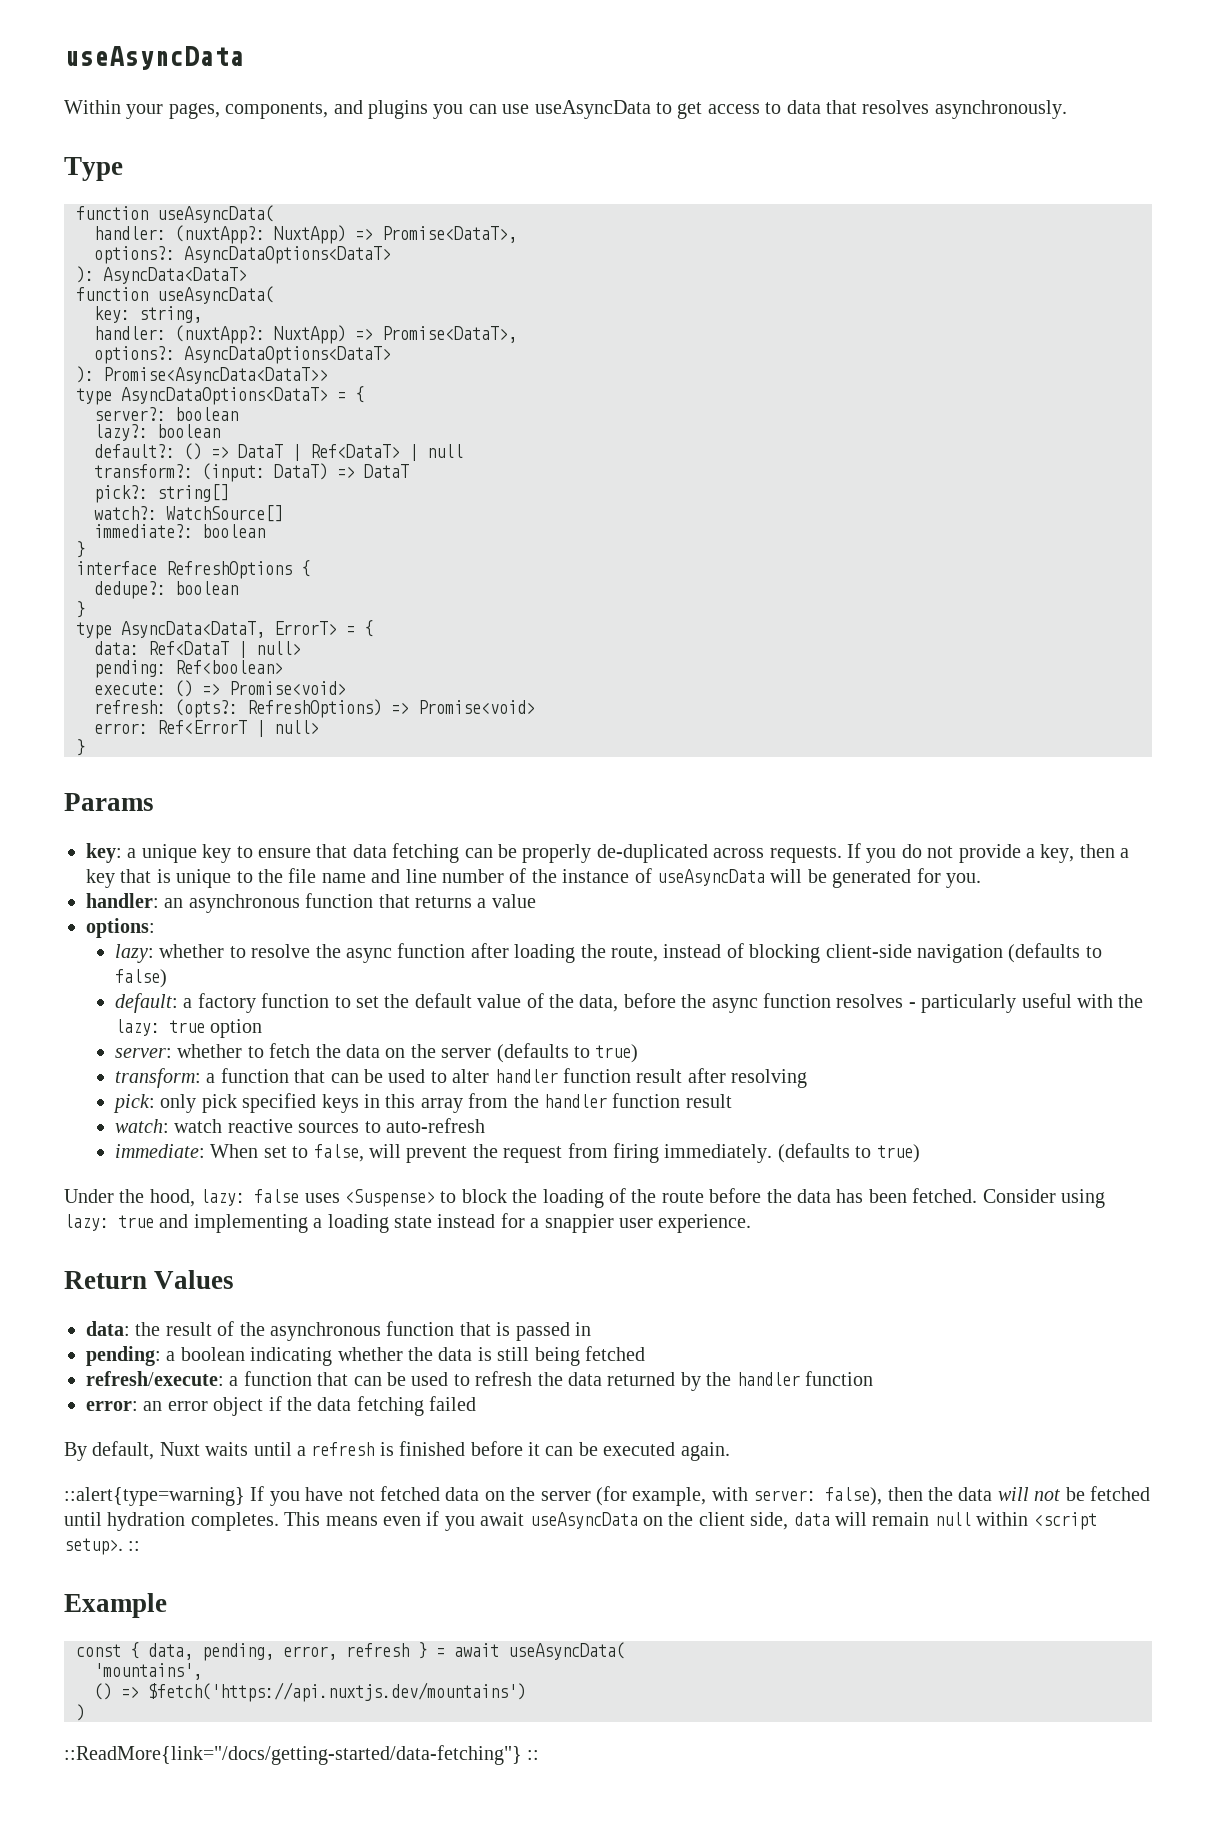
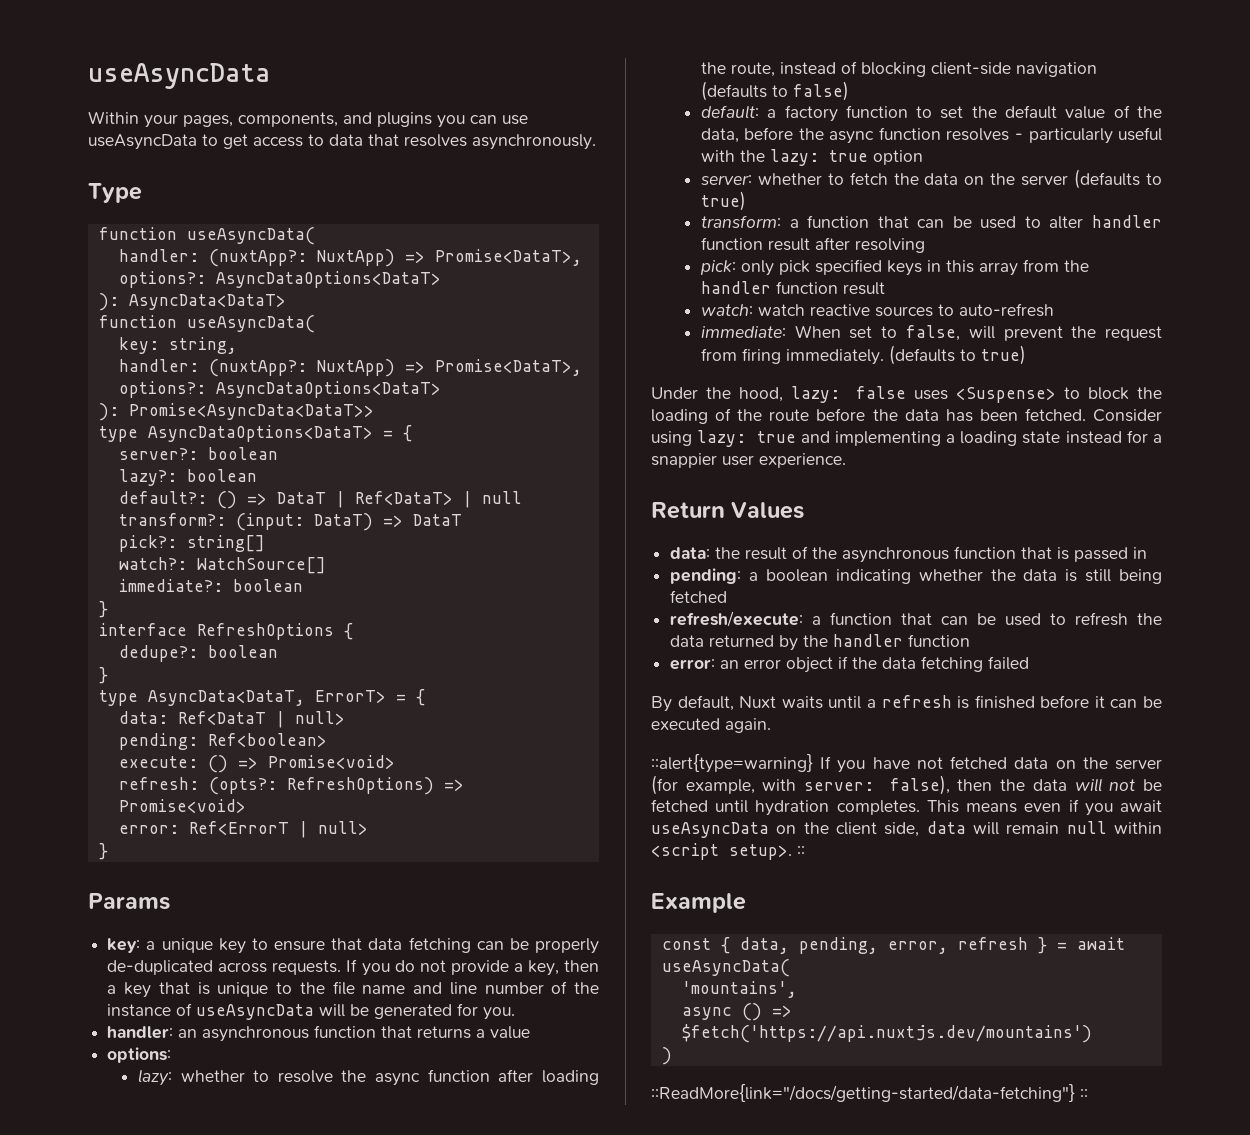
- () => $fetch('https://api.nuxtjs.dev/mountains')
+ async () => $fetch('https://api.nuxtjs.dev/mountains')

